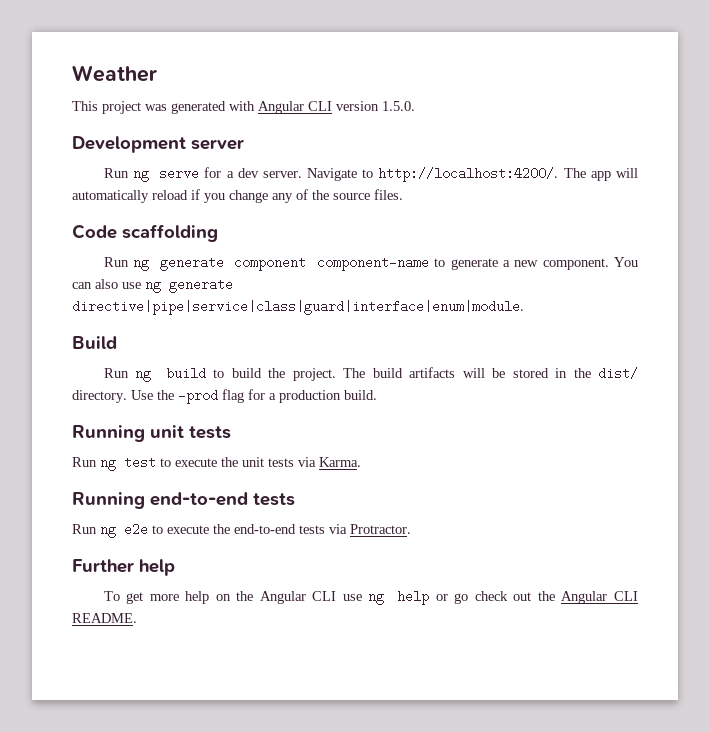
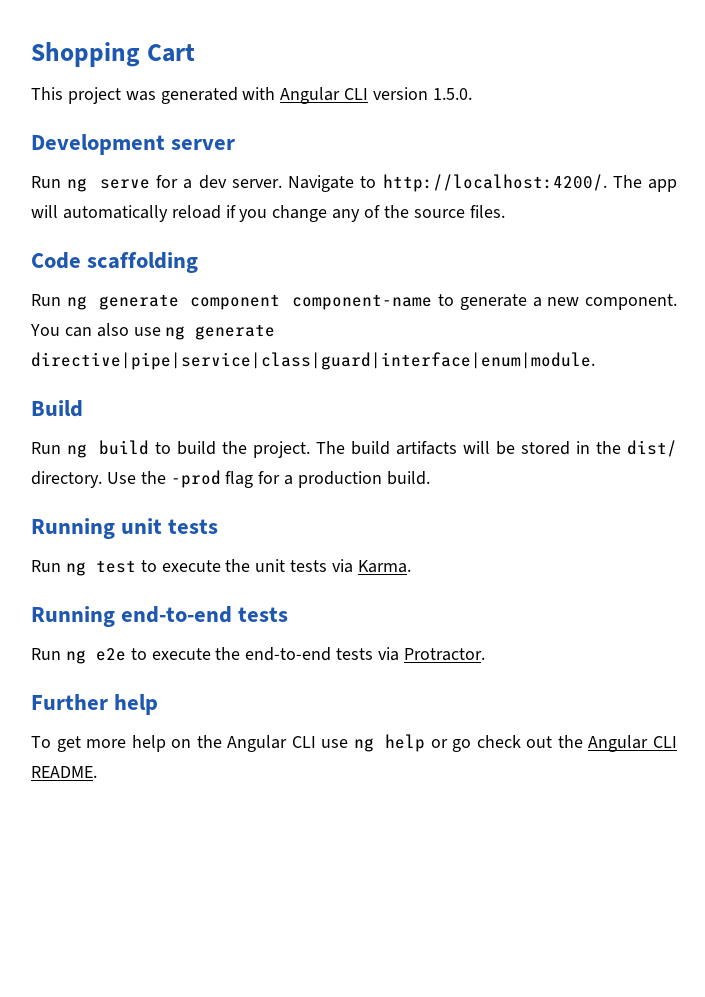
- Weather
+ Shopping Cart

